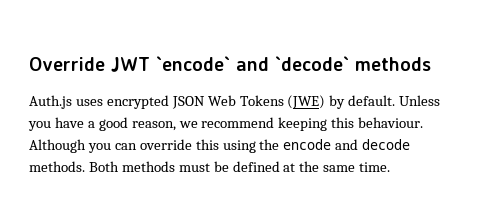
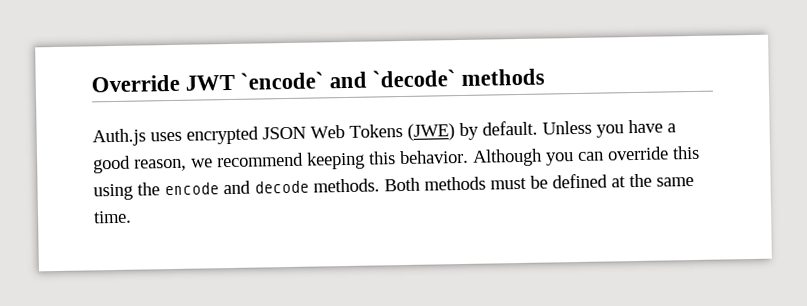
- Unless you have a good reason, we recommend keeping this behaviour.
+ Unless you have a good reason, we recommend keeping this behavior.

